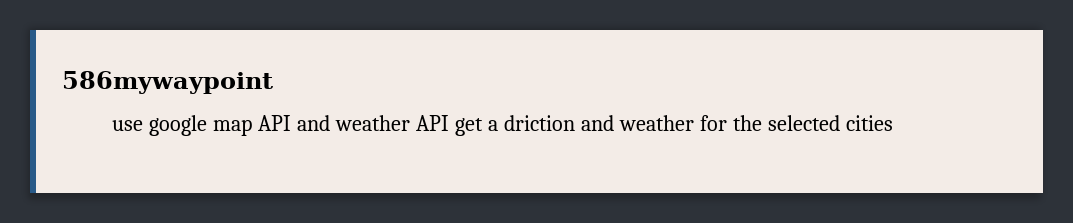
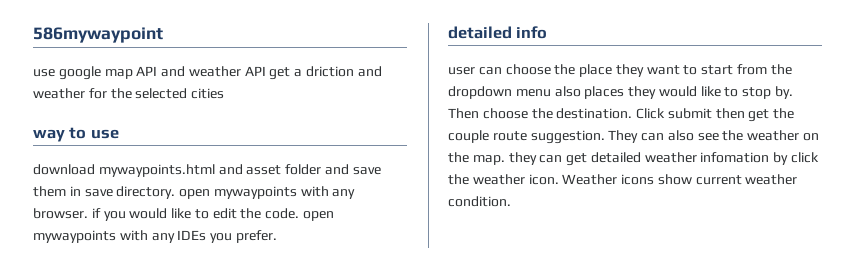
+ way to use
+ download mywaypoints.html and asset folder and save them in save directory. open mywaypoints with any browser. if you would like to edit the code. open mywaypoints with any IDEs you prefer.
+ detailed info
+ user can choose the place they want to start from the dropdown menu also places they would like to stop by. Then choose the destination. Click submit then get the couple route suggestion. They can also see the weather on the map. they can get detailed weather infomation by click the weather icon. Weather icons show current weather condition.

